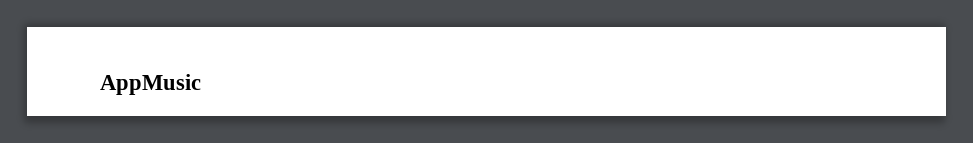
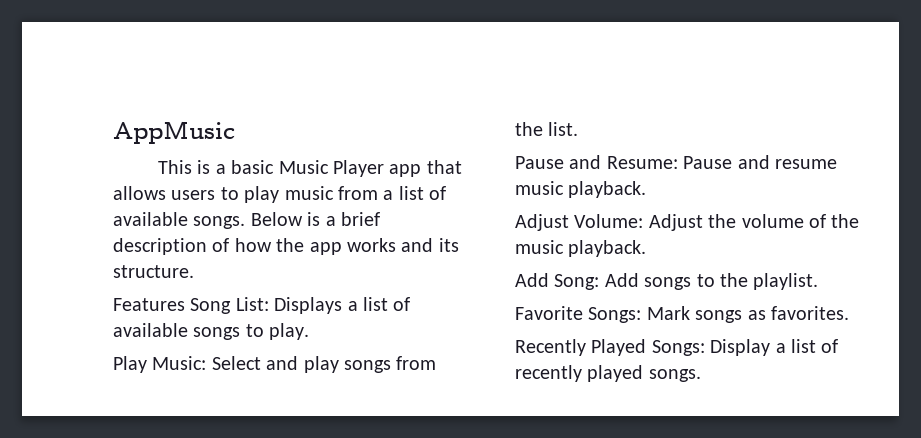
+ This is a basic Music Player app that allows users to play music from a list of available songs. Below is a brief description of how the app works and its structure.
+ Features Song List: Displays a list of available songs to play.
+ Play Music: Select and play songs from the list.
+ Pause and Resume: Pause and resume music playback.
+ Adjust Volume: Adjust the volume of the music playback.
+ Add Song: Add songs to the playlist.
+ Favorite Songs: Mark songs as favorites.
+ Recently Played Songs: Display a list of recently played songs.

